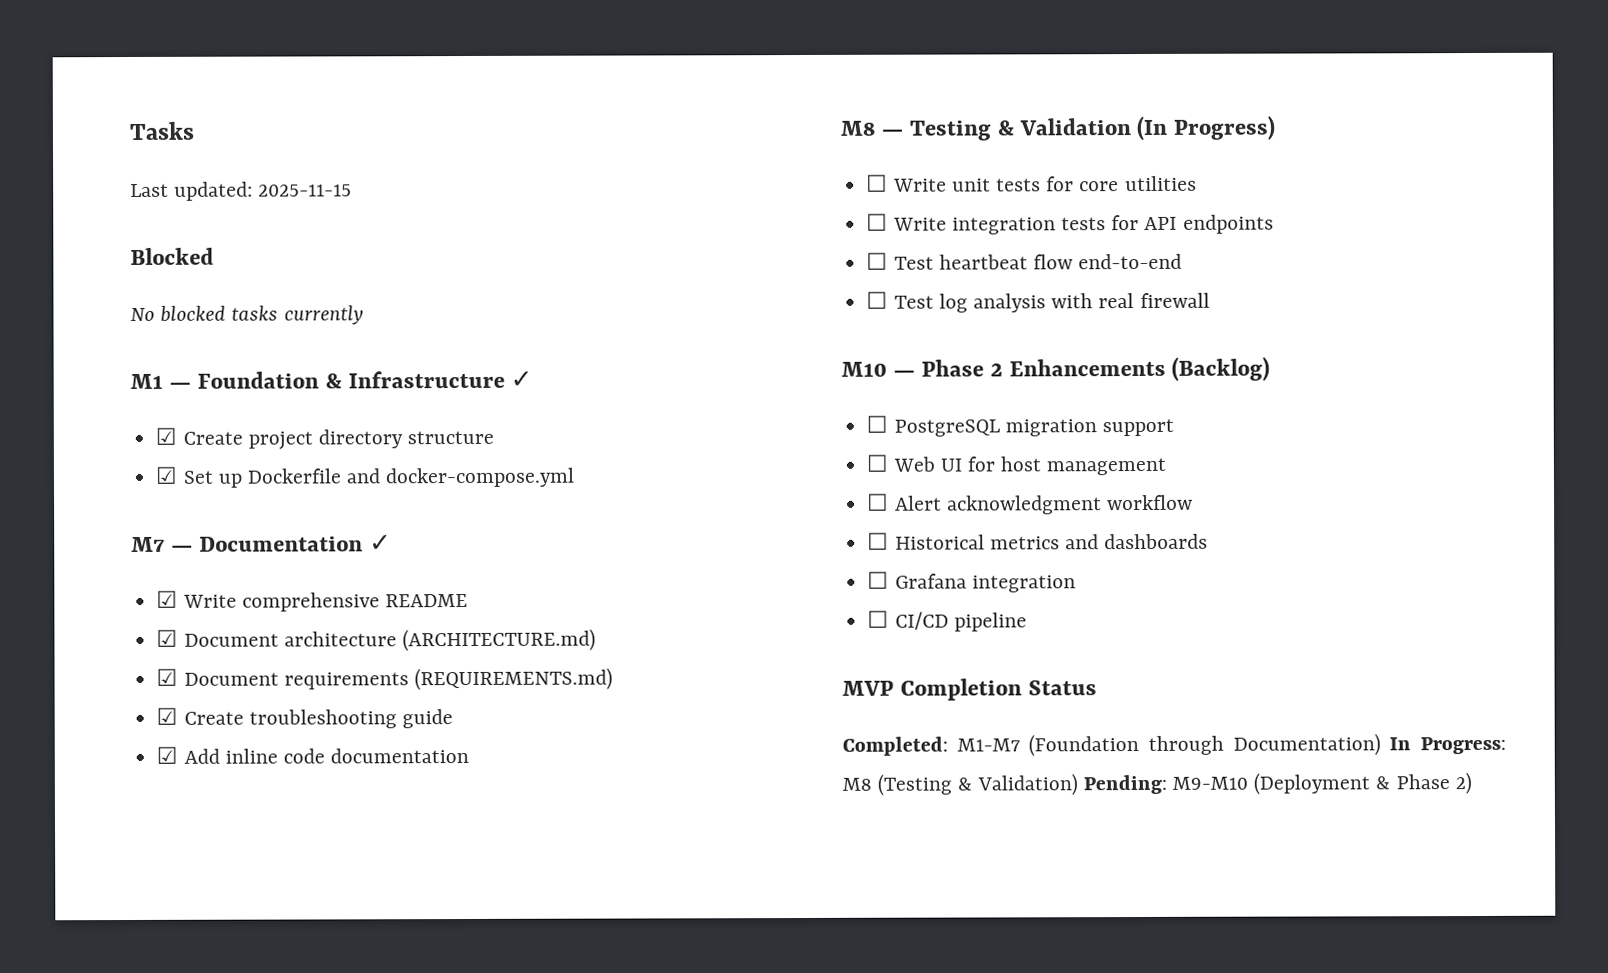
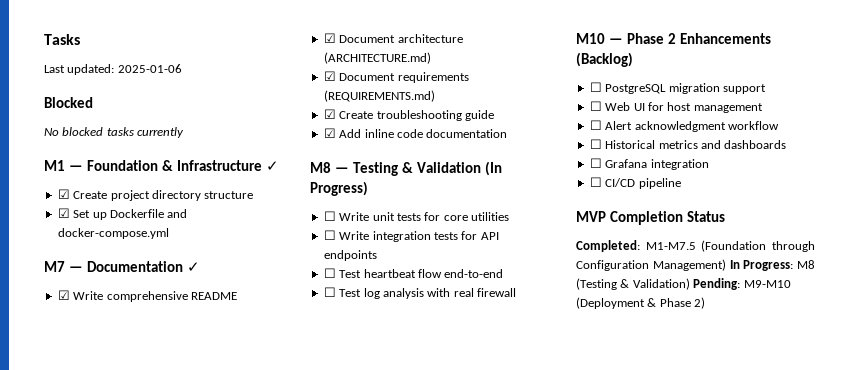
- Last updated: 2025-11-15
+ Last updated: 2025-01-06
- Completed: M1-M7 (Foundation through Documentation) In Progress: M8 (Testing & Validation) Pending: M9-M10 (Deployment & Phase 2)
+ Completed: M1-M7.5 (Foundation through Configuration Management) In Progress: M8 (Testing & Validation) Pending: M9-M10 (Deployment & Phase 2)

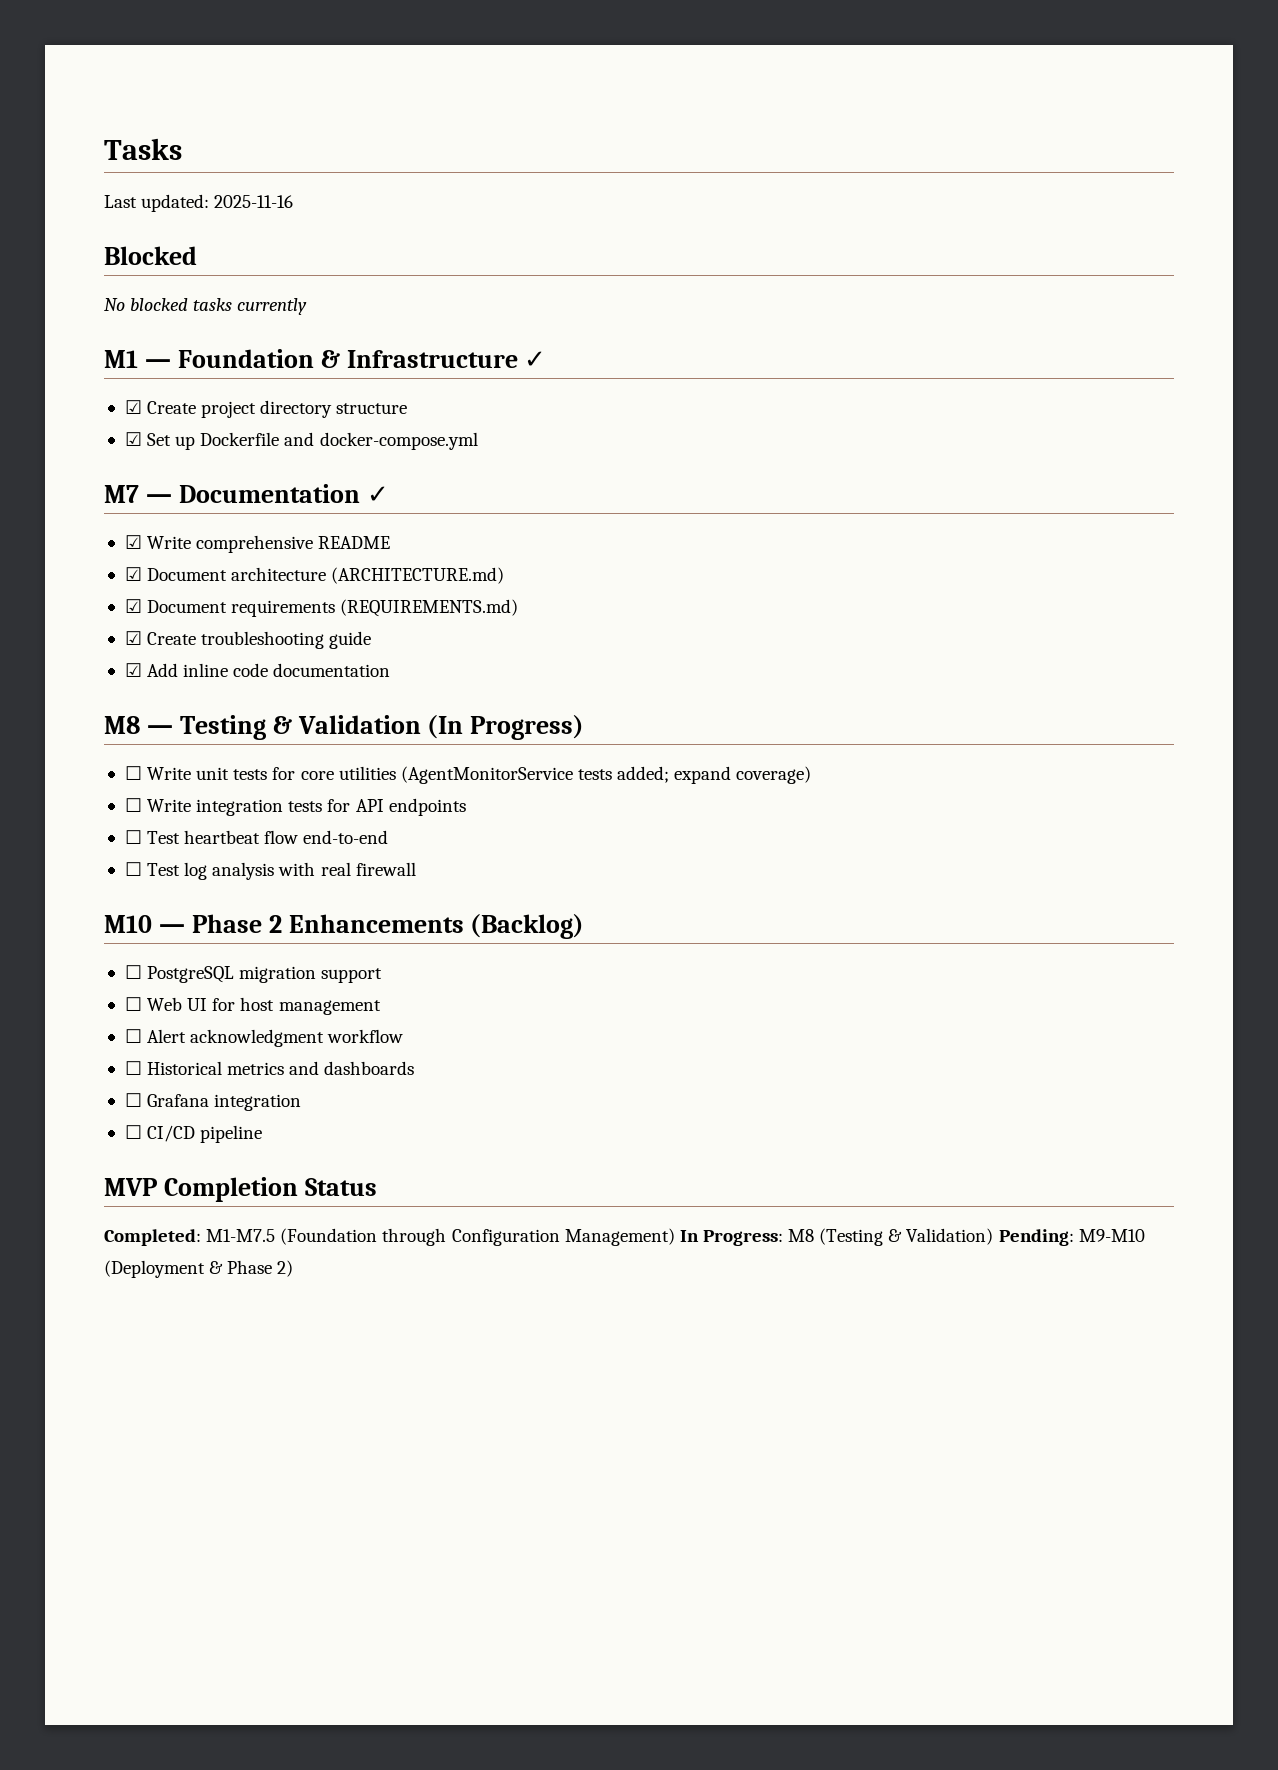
- Last updated: 2025-01-06
+ Last updated: 2025-11-16
- ☐ Write unit tests for core utilities
+ ☐ Write unit tests for core utilities (AgentMonitorService tests added; expand coverage)

